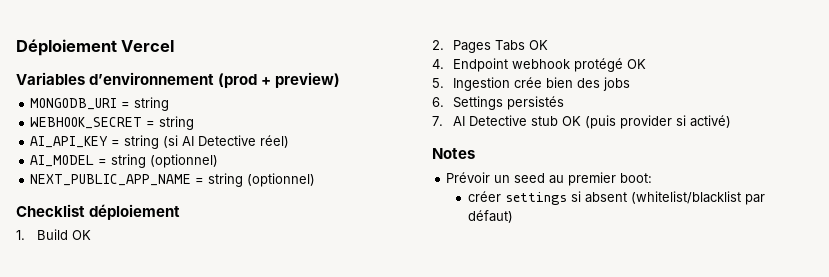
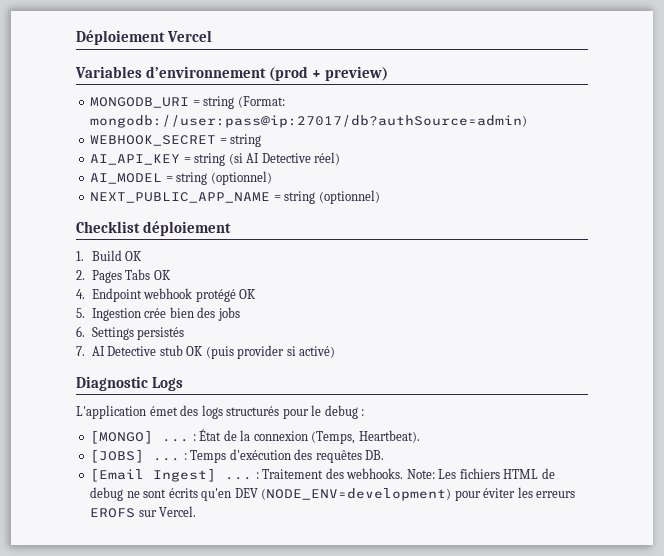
- MONGODB_URI = string
+ MONGODB_URI = string (Format: mongodb://user:pass@ip:27017/db?authSource=admin)
- Notes
- Prévoir un seed au premier boot:
- créer settings si absent (whitelist/blacklist par défaut)
+ Diagnostic Logs
+ L'application émet des logs structurés pour le debug :
+ [MONGO] ... : État de la connexion (Temps, Heartbeat).
+ [JOBS] ... : Temps d'exécution des requêtes DB.
+ [Email Ingest] ... : Traitement des webhooks. Note: Les fichiers HTML de debug ne sont écrits qu'en DEV (NODE_ENV=development) pour éviter les erreurs EROFS sur Vercel.

